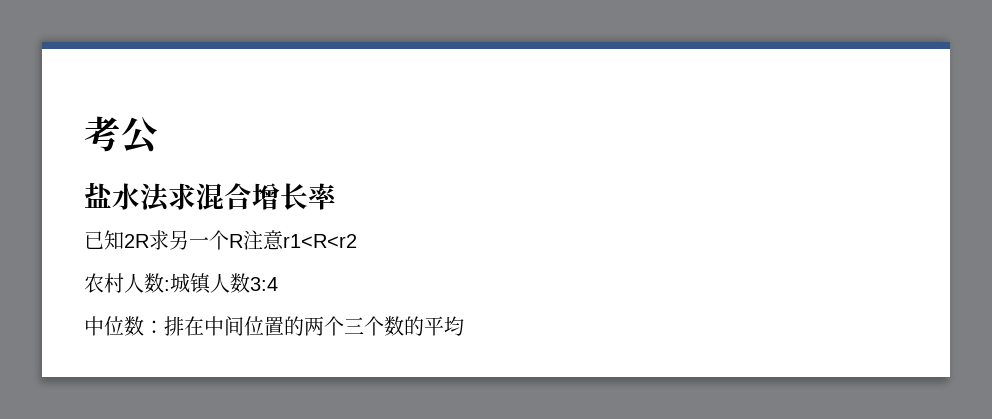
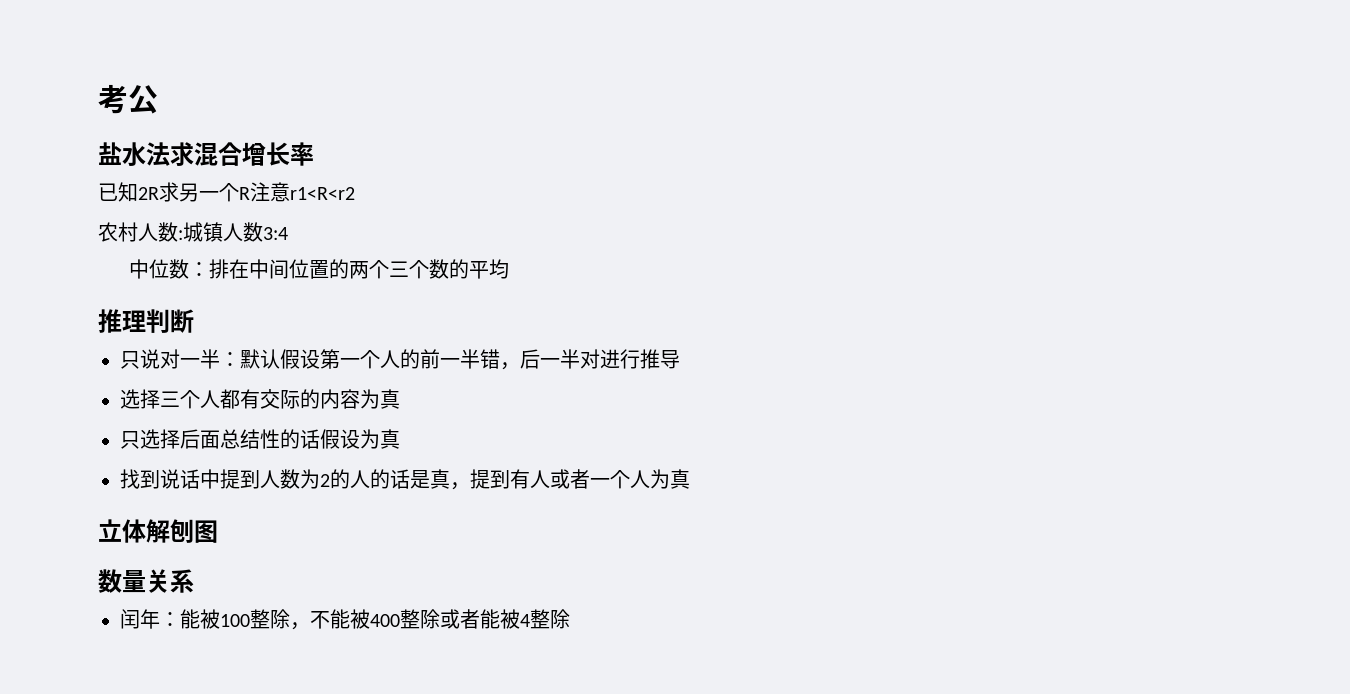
+ 推理判断
+ 只说对一半：默认假设第一个人的前一半错，后一半对进行推导
+ 选择三个人都有交际的内容为真
+ 只选择后面总结性的话假设为真
+ 找到说话中提到人数为2的人的话是真，提到有人或者一个人为真
+ 立体解刨图
+ 数量关系
+ 闰年：能被100整除，不能被400整除或者能被4整除

